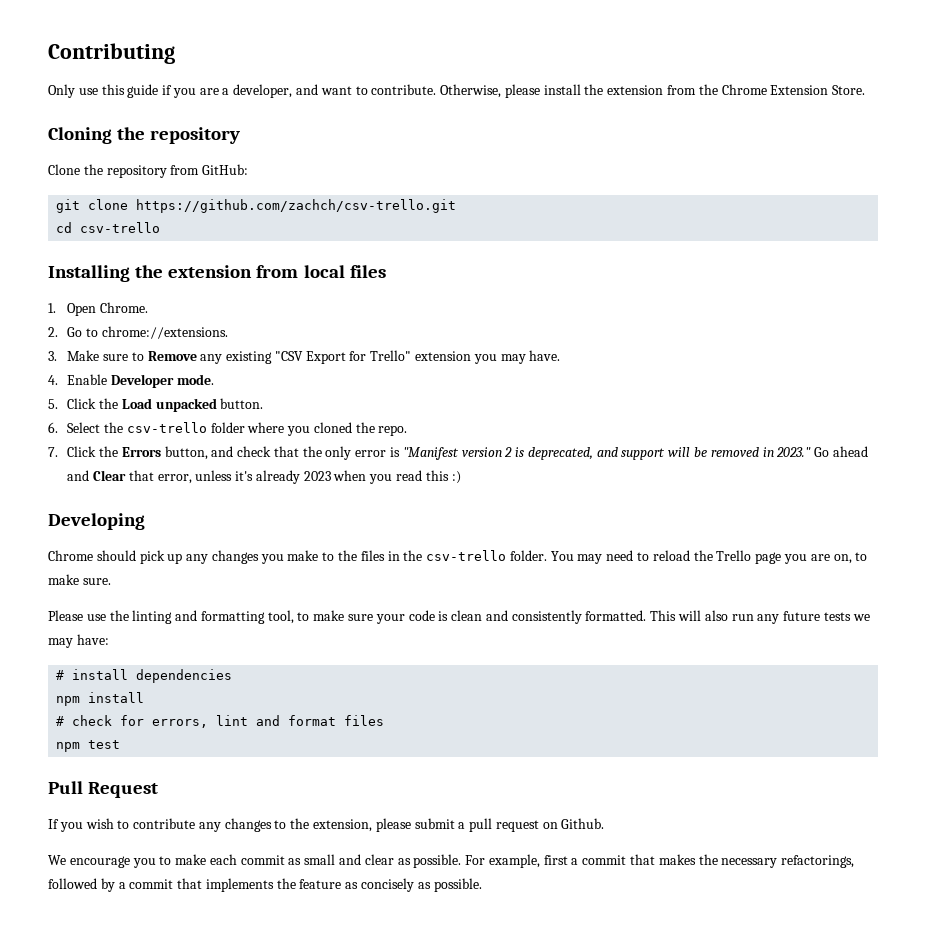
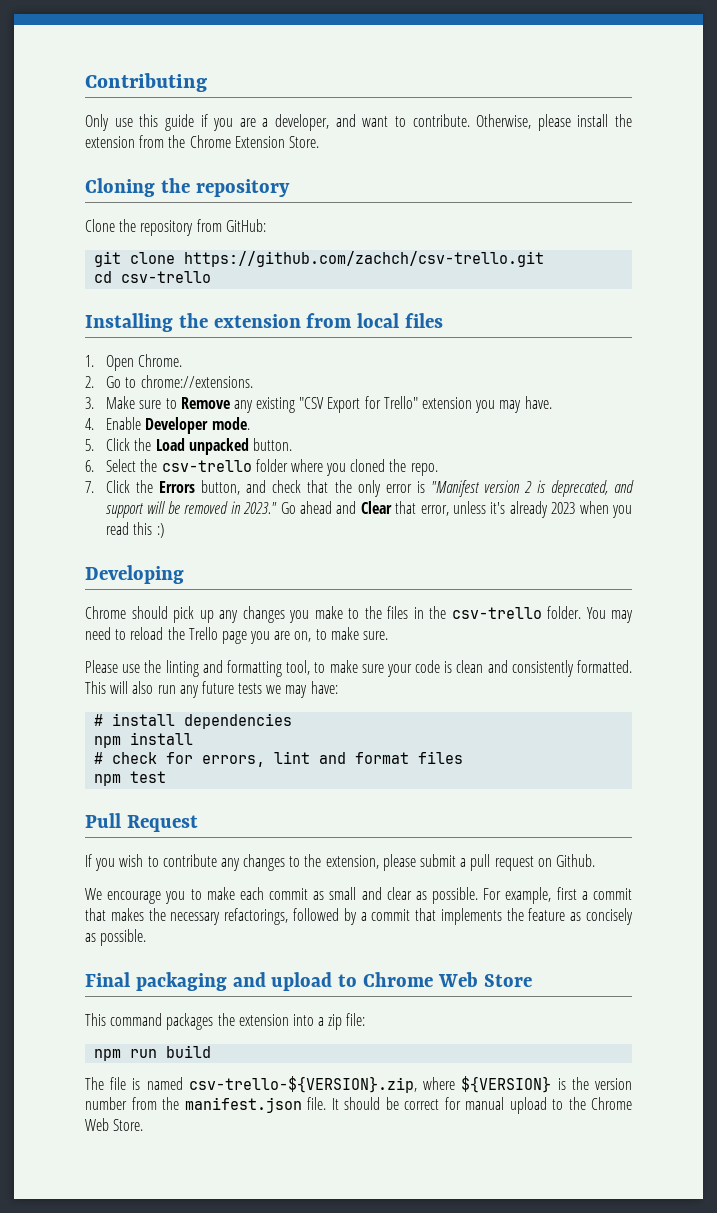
+ Final packaging and upload to Chrome Web Store
+ This command packages the extension into a zip file:
+ npm run build
+ The file is named csv-trello-${VERSION}.zip, where ${VERSION} is the version number from the manifest.json file. It should be correct for manual upload to the Chrome Web Store.

